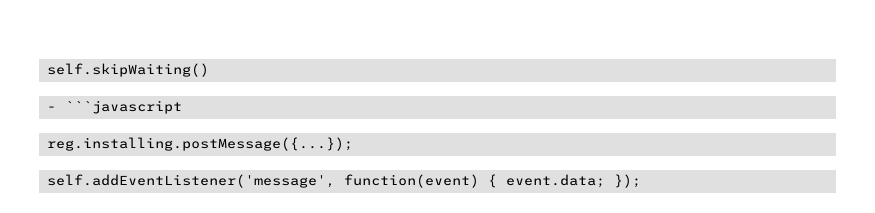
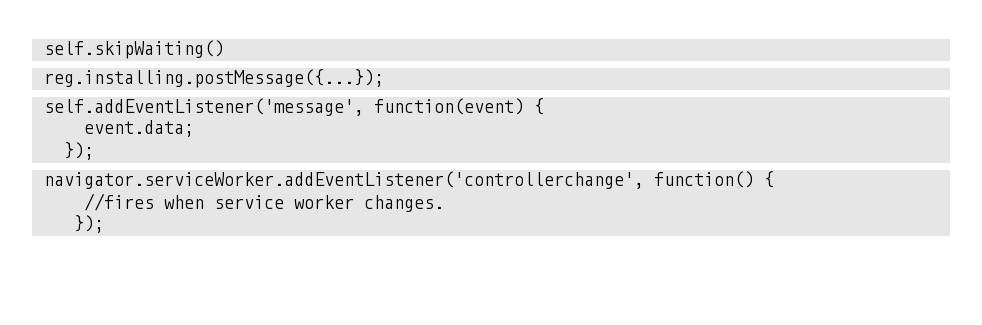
- - ```javascript
- self.addEventListener('message', function(event) { event.data; });
+ self.addEventListener('message', function(event) {
+ event.data;
+ });
+ navigator.serviceWorker.addEventListener('controllerchange', function() {
+ //fires when service worker changes.
+ });

